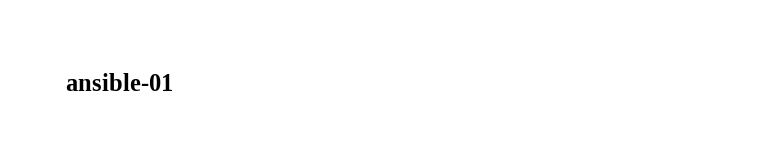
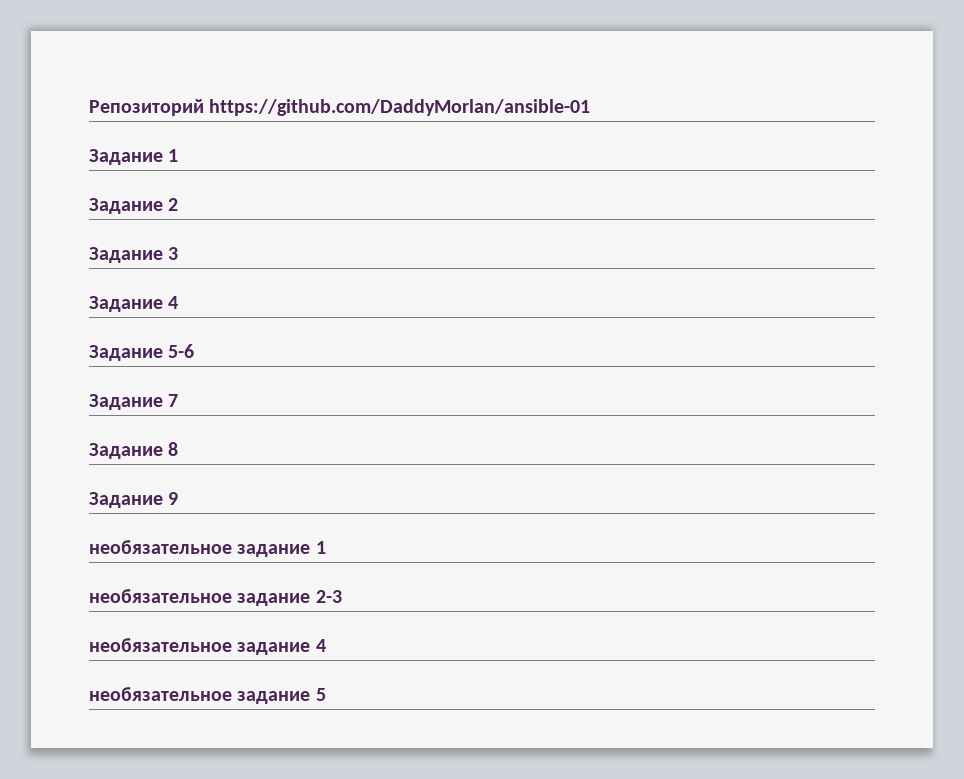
- ansible-01
+ Репозиторий https://github.com/DaddyMorlan/ansible-01
+ Задание 1
+ Задание 2
+ Задание 3
+ Задание 4
+ Задание 5-6
+ Задание 7
+ Задание 8
+ Задание 9
+ необязательное задание 1
+ необязательное задание 2-3
+ необязательное задание 4
+ необязательное задание 5

